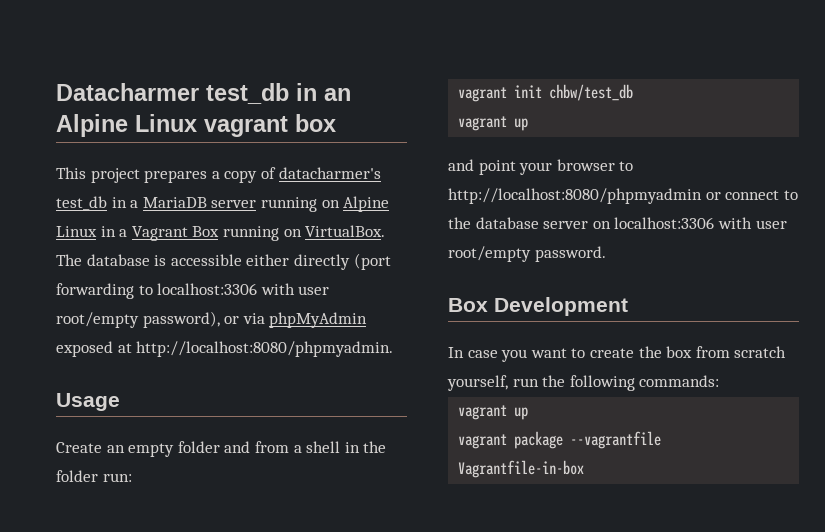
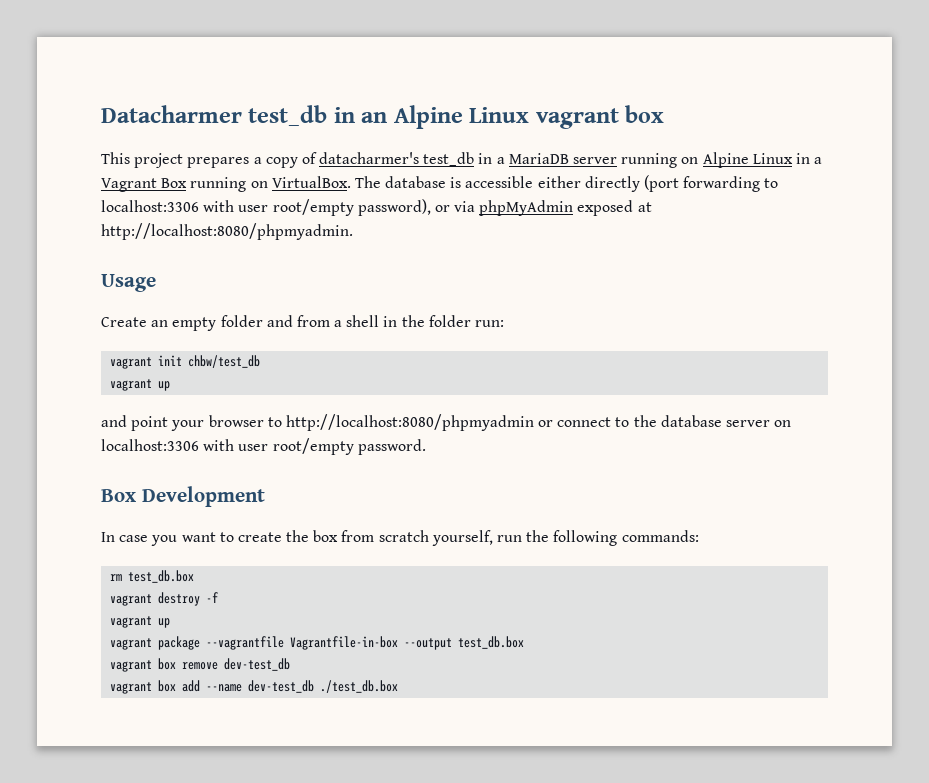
+ rm test_db.box
+ vagrant destroy -f
- vagrant package --vagrantfile Vagrantfile-in-box
+ vagrant package --vagrantfile Vagrantfile-in-box --output test_db.box
+ vagrant box remove dev-test_db
+ vagrant box add --name dev-test_db ./test_db.box

